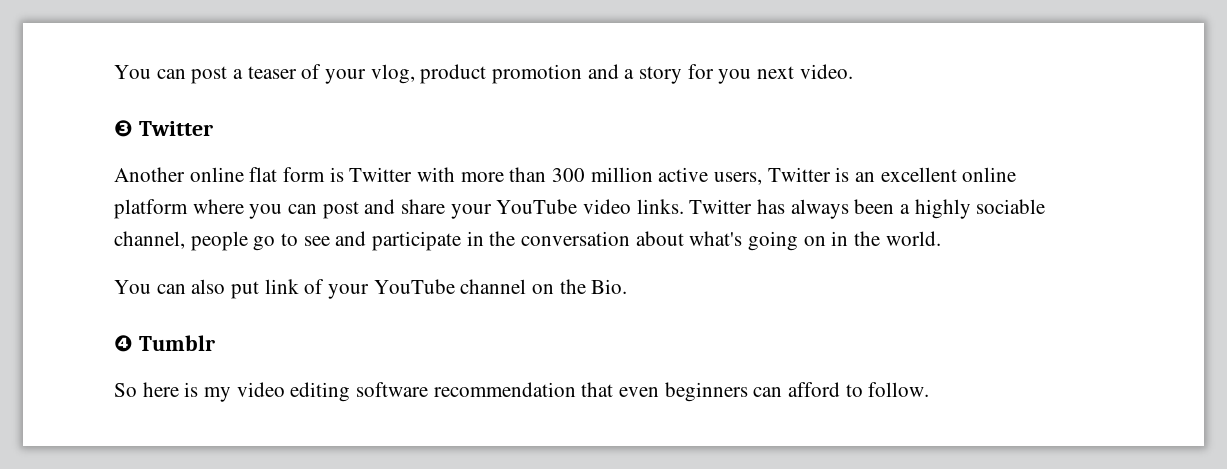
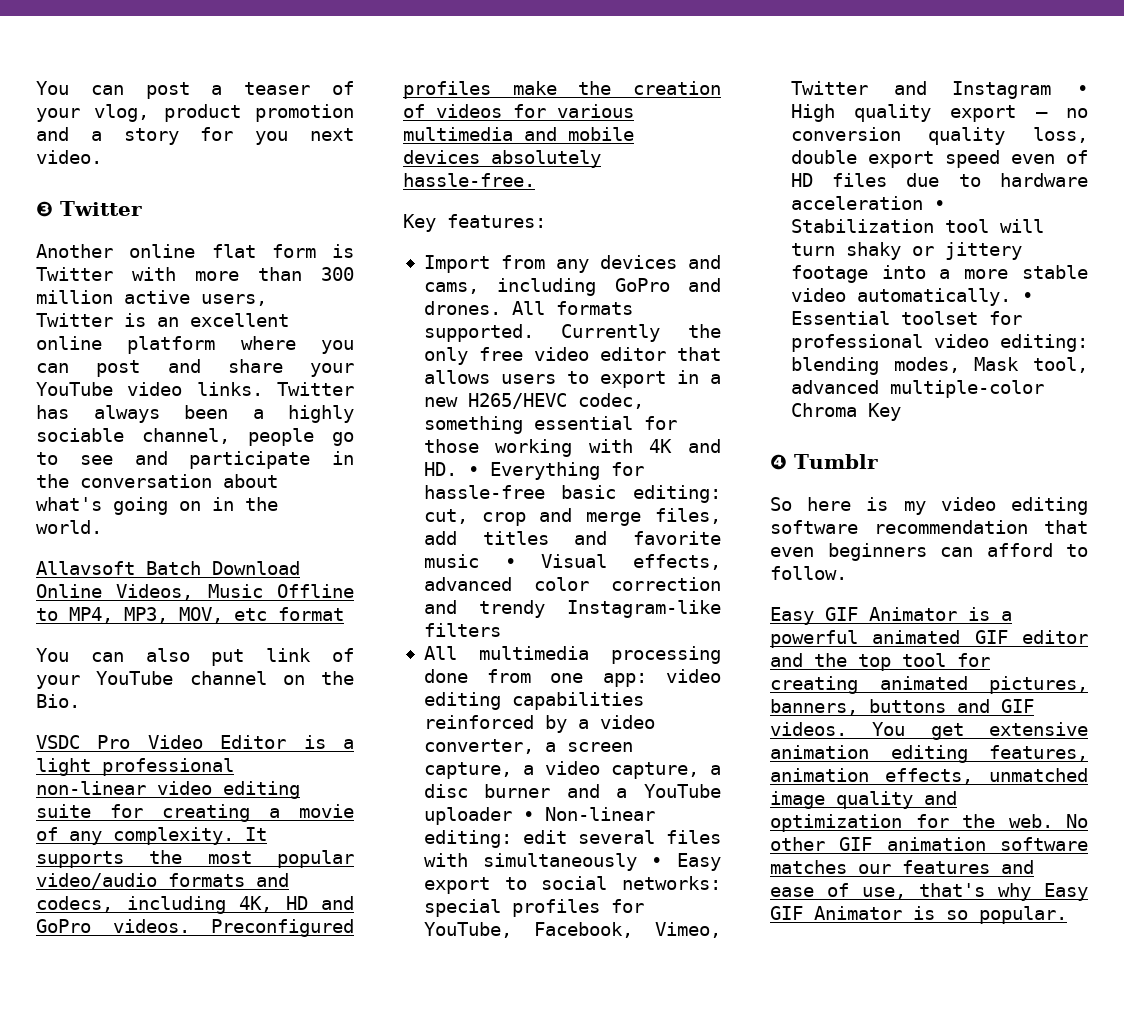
+ Allavsoft Batch Download Online Videos, Music Offline to MP4, MP3, MOV, etc format
+ VSDC Pro Video Editor is a light professional non-linear video editing suite for creating a movie of any complexity. It supports the most popular video/audio formats and codecs, including 4K, HD and GoPro videos. Preconfigured profiles make the creation of videos for various multimedia and mobile devices absolutely hassle-free.
+ Key features:
+ Import from any devices and cams, including GoPro and drones. All formats supported. Сurrently the only free video editor that allows users to export in a new H265/HEVC codec, something essential for those working with 4K and HD. • Everything for hassle-free basic editing: cut, crop and merge files, add titles and favorite music • Visual effects, advanced color correction and trendy Instagram-like filters
+ All multimedia processing done from one app: video editing capabilities reinforced by a video converter, a screen capture, a video capture, a disc burner and a YouTube uploader • Non-linear editing: edit several files with simultaneously • Easy export to social networks: special profiles for YouTube, Facebook, Vimeo, Twitter and Instagram • High quality export – no conversion quality loss, double export speed even of HD files due to hardware acceleration • Stabilization tool will turn shaky or jittery footage into a more stable video automatically. • Essential toolset for professional video editing: blending modes, Mask tool, advanced multiple-color Chroma Key
+ Easy GIF Animator is a powerful animated GIF editor and the top tool for creating animated pictures, banners, buttons and GIF videos. You get extensive animation editing features, animation effects, unmatched image quality and optimization for the web. No other GIF animation software matches our features and ease of use, that's why Easy GIF Animator is so popular.

